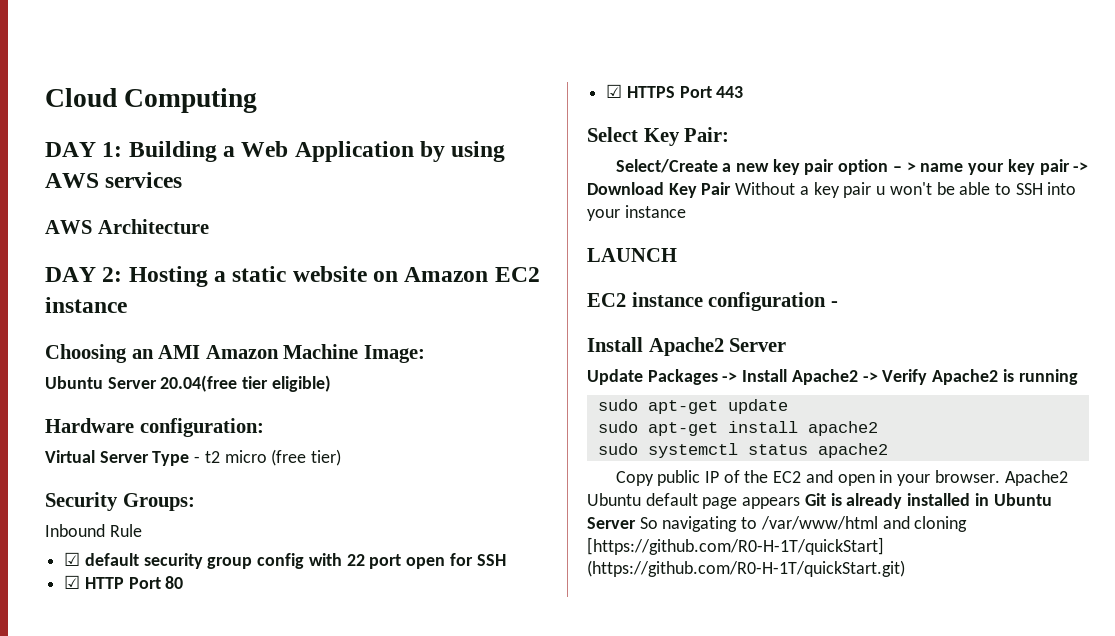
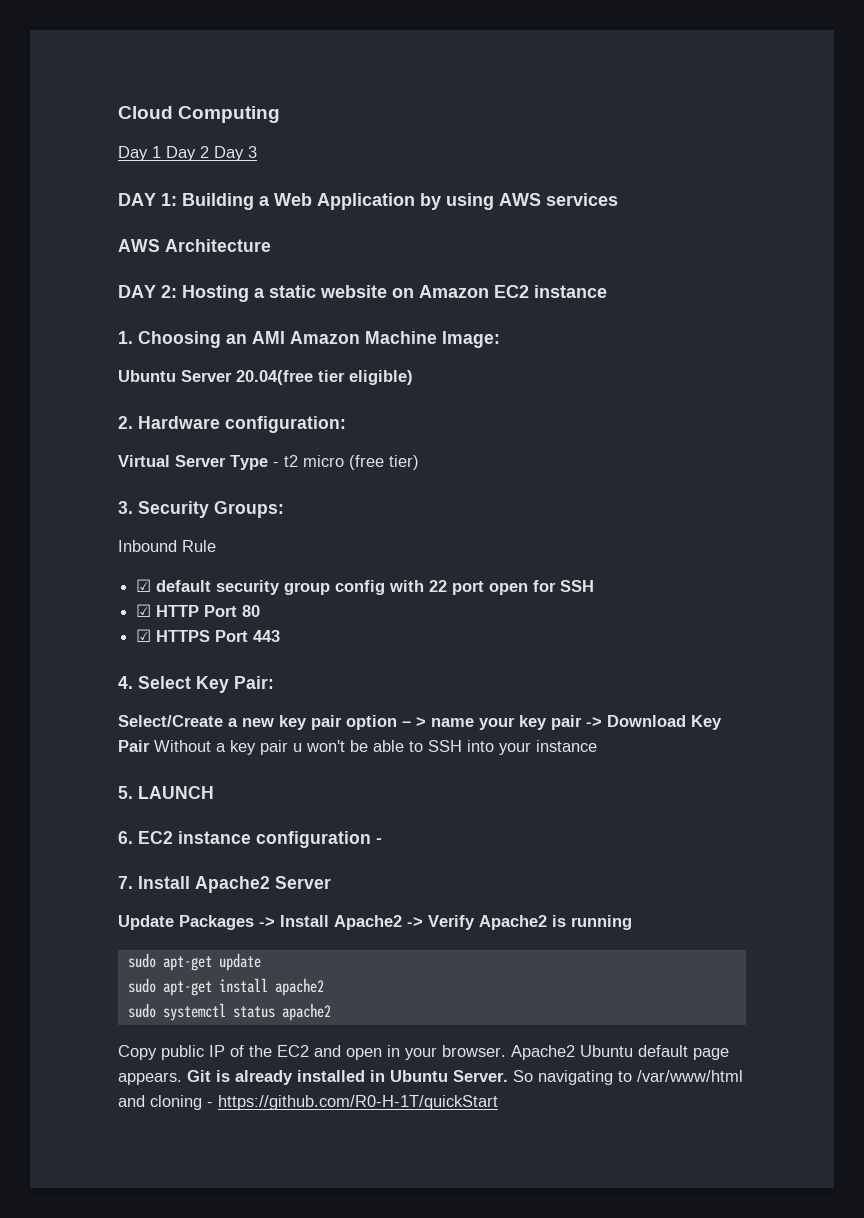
+ Day 1 Day 2 Day 3
- Choosing an AMI Amazon Machine Image:
+ 1. Choosing an AMI Amazon Machine Image:
- Hardware configuration:
+ 2. Hardware configuration:
- Security Groups:
+ 3. Security Groups:
- Select Key Pair:
+ 4. Select Key Pair:
- LAUNCH
+ 5. LAUNCH
- EC2 instance configuration -
+ 6. EC2 instance configuration -
- Install Apache2 Server
+ 7. Install Apache2 Server
- Apache2 Ubuntu default page appears Git is already installed in Ubuntu Server So navigating to /var/www/html and cloning [https://github.com/R0-H-1T/quickStart] (https://github.com/R0-H-1T/quickStart.git)
+ Apache2 Ubuntu default page appears. Git is already installed in Ubuntu Server. So navigating to /var/www/html and cloning - https://github.com/R0-H-1T/quickStart

